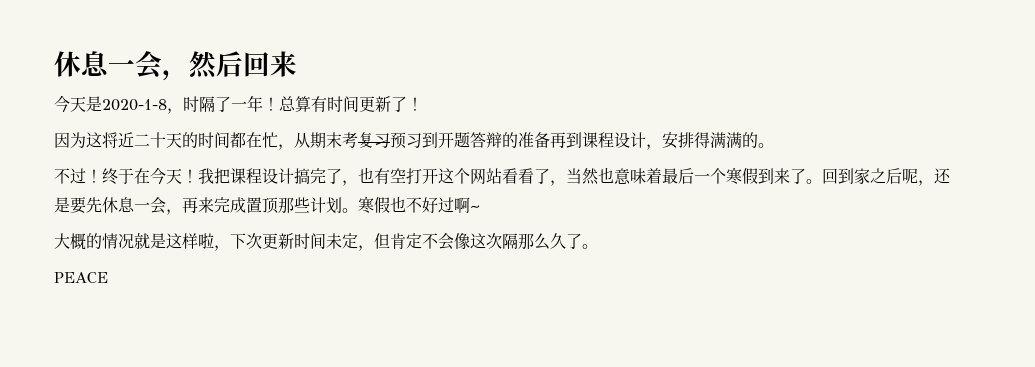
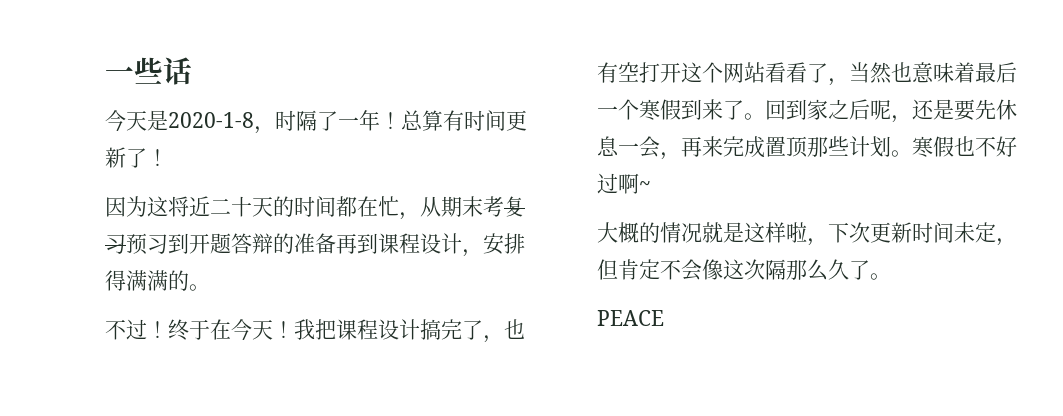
- 休息一会，然后回来
+ 一些话

